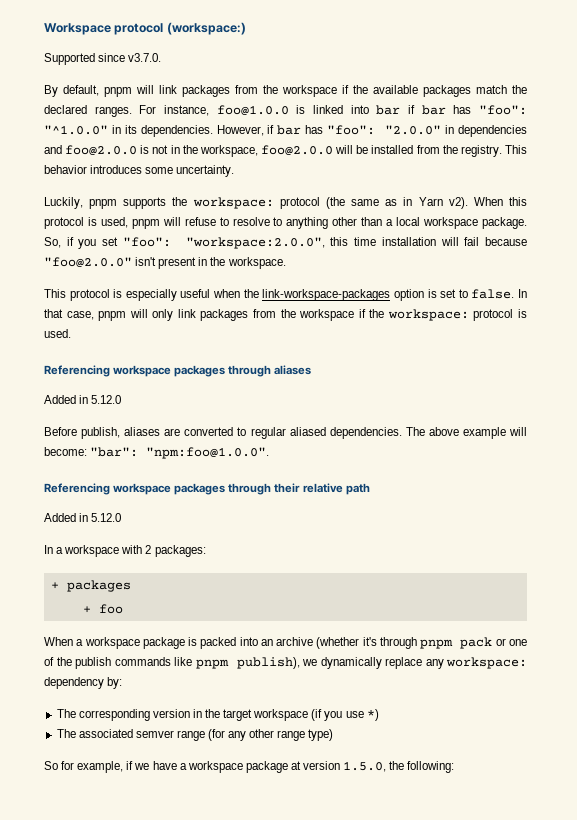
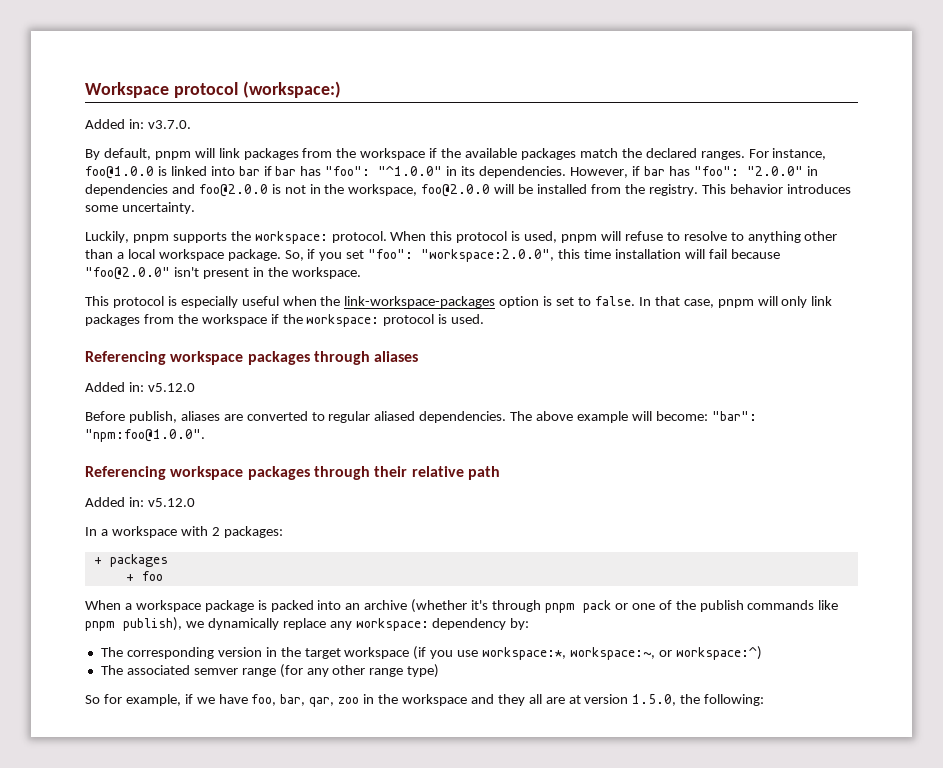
- Supported since v3.7.0.
+ Added in: v3.7.0.
- Luckily, pnpm supports the workspace: protocol (the same as in Yarn v2).
+ Luckily, pnpm supports the workspace: protocol.
  Referencing workspace packages through aliases
- Added in 5.12.0
+ Added in: v5.12.0
  Referencing workspace packages through their relative path
- Added in 5.12.0
+ Added in: v5.12.0
- The corresponding version in the target workspace (if you use *)
+ The corresponding version in the target workspace (if you use workspace:*, workspace:~, or workspace:^)
- So for example, if we have a workspace package at version 1.5.0, the following:
+ So for example, if we have foo, bar, qar, zoo in the workspace and they all are at version 1.5.0, the following:

